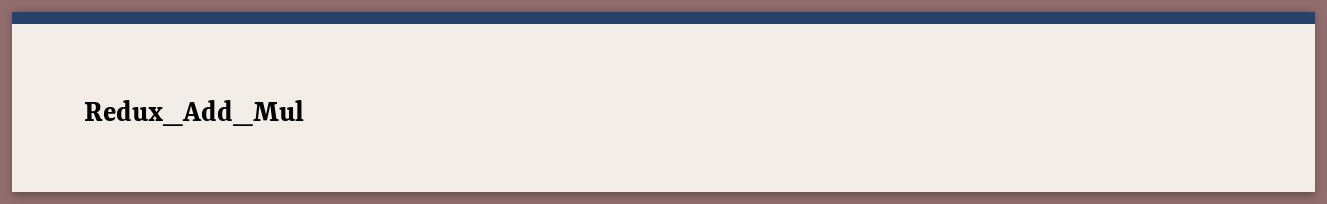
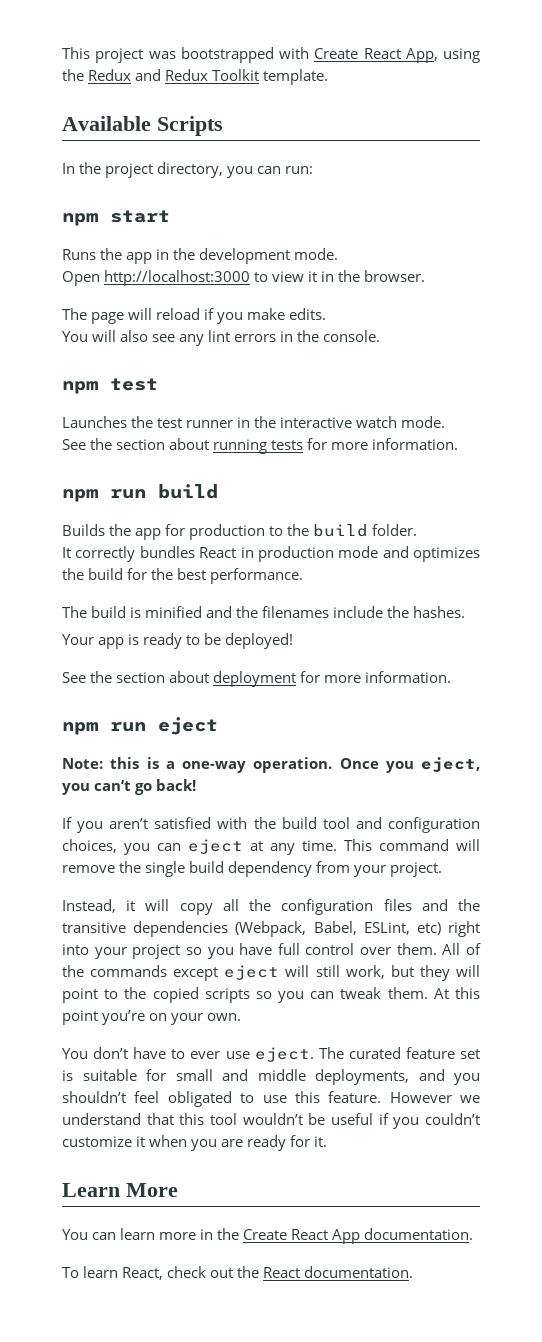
- Redux_Add_Mul
+ This project was bootstrapped with Create React App, using the Redux and Redux Toolkit template.
+ Available Scripts
+ In the project directory, you can run:
+ npm start
+ Runs the app in the development mode.
+ Open http://localhost:3000 to view it in the browser.
+ The page will reload if you make edits.
+ You will also see any lint errors in the console.
+ npm test
+ Launches the test runner in the interactive watch mode.
+ See the section about running tests for more information.
+ npm run build
+ Builds the app for production to the build folder.
+ It correctly bundles React in production mode and optimizes the build for the best performance.
+ The build is minified and the filenames include the hashes.
+ Your app is ready to be deployed!
+ See the section about deployment for more information.
+ npm run eject
+ Note: this is a one-way operation. Once you eject, you can’t go back!
+ If you aren’t satisfied with the build tool and configuration choices, you can eject at any time. This command will remove the single build dependency from your project.
+ Instead, it will copy all the configuration files and the transitive dependencies (Webpack, Babel, ESLint, etc) right into your project so you have full control over them. All of the commands except eject will still work, but they will point to the copied scripts so you can tweak them. At this point you’re on your own.
+ You don’t have to ever use eject. The curated feature set is suitable for small and middle deployments, and you shouldn’t feel obligated to use this feature. However we understand that this tool wouldn’t be useful if you couldn’t customize it when you are ready for it.
+ Learn More
+ You can learn more in the Create React App documentation.
+ To learn React, check out the React documentation.

